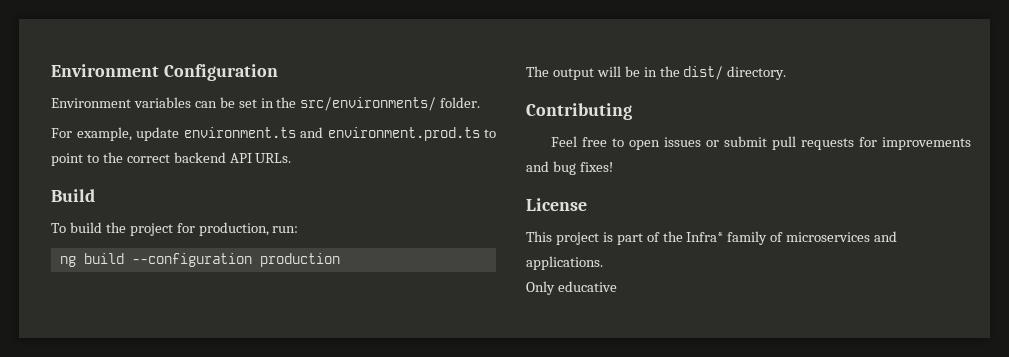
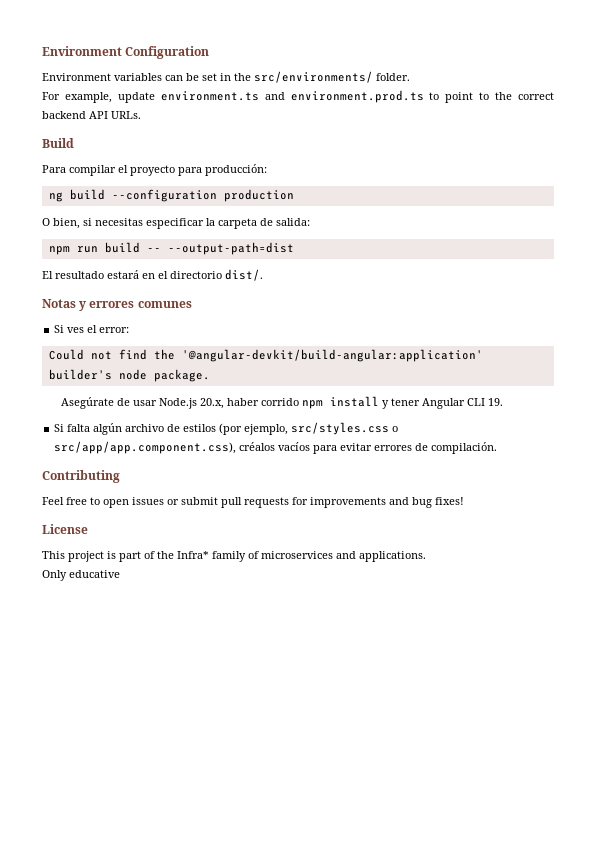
- To build the project for production, run:
+ Para compilar el proyecto para producción:
  ng build --configuration production
- The output will be in the dist/ directory.
+ O bien, si necesitas especificar la carpeta de salida:
+ npm run build -- --output-path=dist
+ El resultado estará en el directorio dist/.
+ Notas y errores comunes
+ Si ves el error:
+ Could not find the '@angular-devkit/build-angular:application' builder's node package.
+ Asegúrate de usar Node.js 20.x, haber corrido npm install y tener Angular CLI 19.
+ Si falta algún archivo de estilos (por ejemplo, src/styles.css o src/app/app.component.css), créalos vacíos para evitar errores de compilación.

